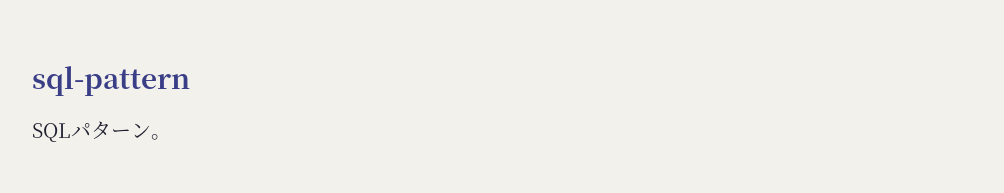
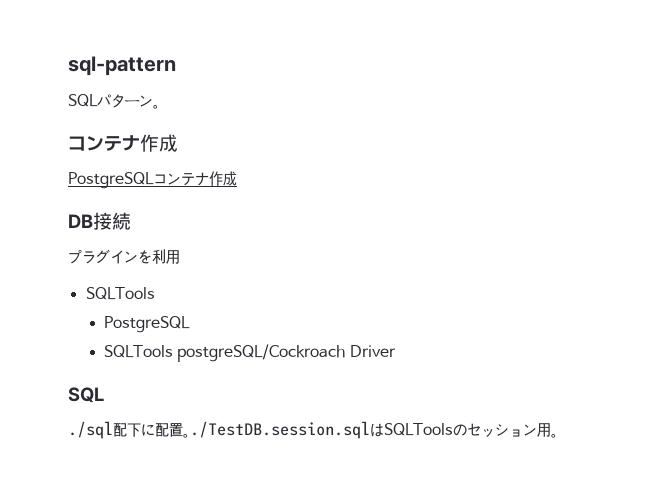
  SQLパターン。
+ コンテナ作成
+ PostgreSQLコンテナ作成
+ DB接続
+ プラグインを利用
+ SQLTools
+ PostgreSQL
+ SQLTools postgreSQL/Cockroach Driver
+ SQL
+ ./sql配下に配置。./TestDB.session.sqlはSQLToolsのセッション用。

